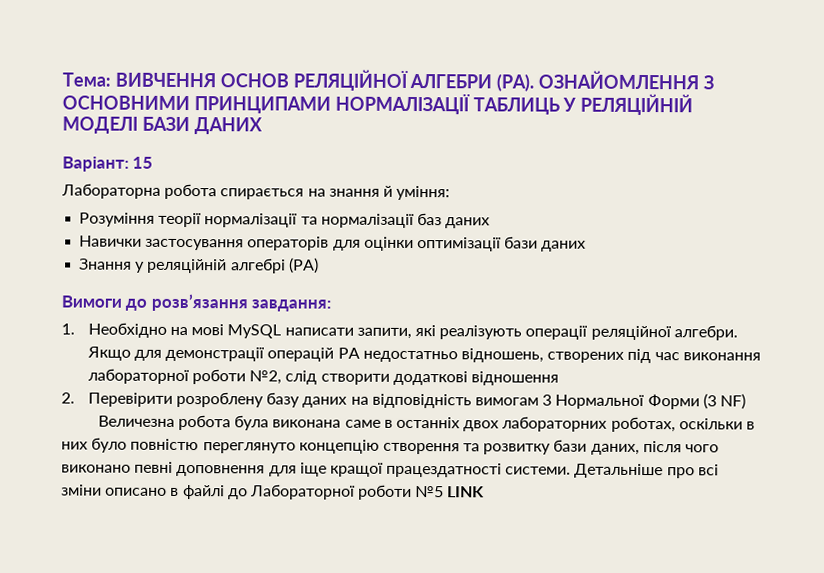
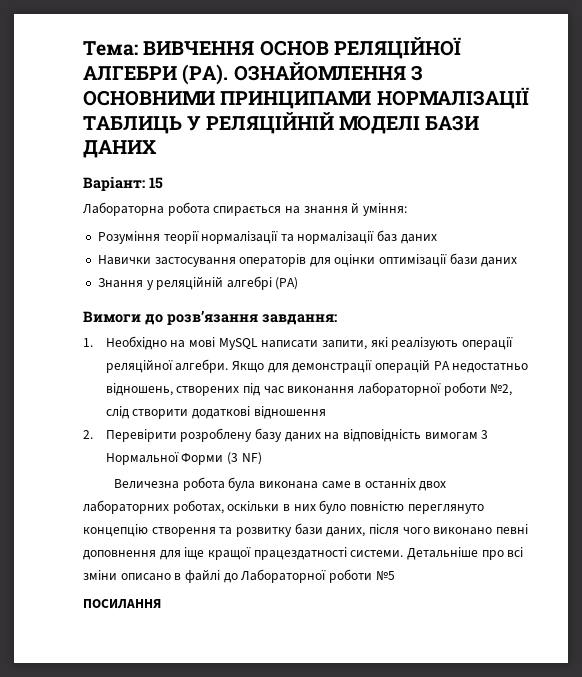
- Детальніше про всі зміни описано в файлі до Лабораторної роботи №5 LINK
+ Детальніше про всі зміни описано в файлі до Лабораторної роботи №5
+ ПОСИЛАННЯ

